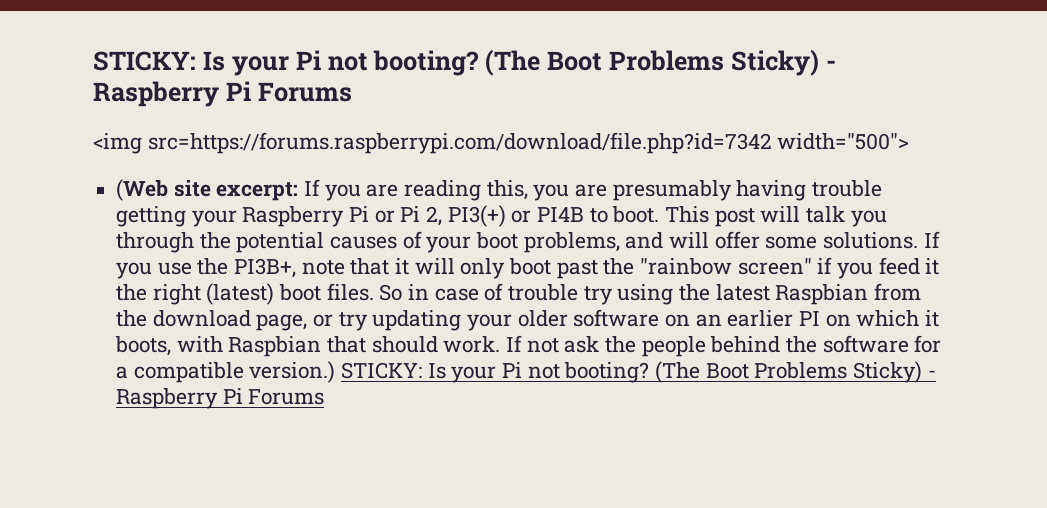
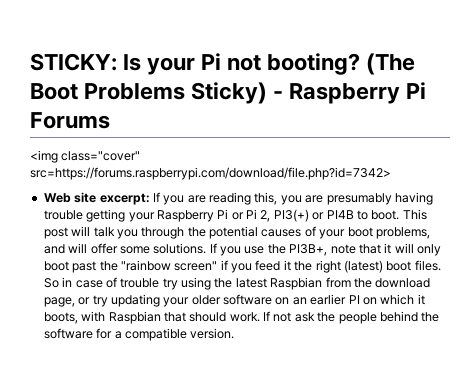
- <img src=https://forums.raspberrypi.com/download/file.php?id=7342 width="500">
- (Web site excerpt: If you are reading this, you are presumably having trouble getting your Raspberry Pi or Pi 2, PI3(+) or PI4B to boot.
+ <img class="cover" src=https://forums.raspberrypi.com/download/file.php?id=7342>
+ Web site excerpt: If you are reading this, you are presumably having trouble getting your Raspberry Pi or Pi 2, PI3(+) or PI4B to boot.
- If not ask the people behind the software for a compatible version.) STICKY: Is your Pi not booting? (The Boot Problems Sticky) - Raspberry Pi Forums
+ If not ask the people behind the software for a compatible version.

